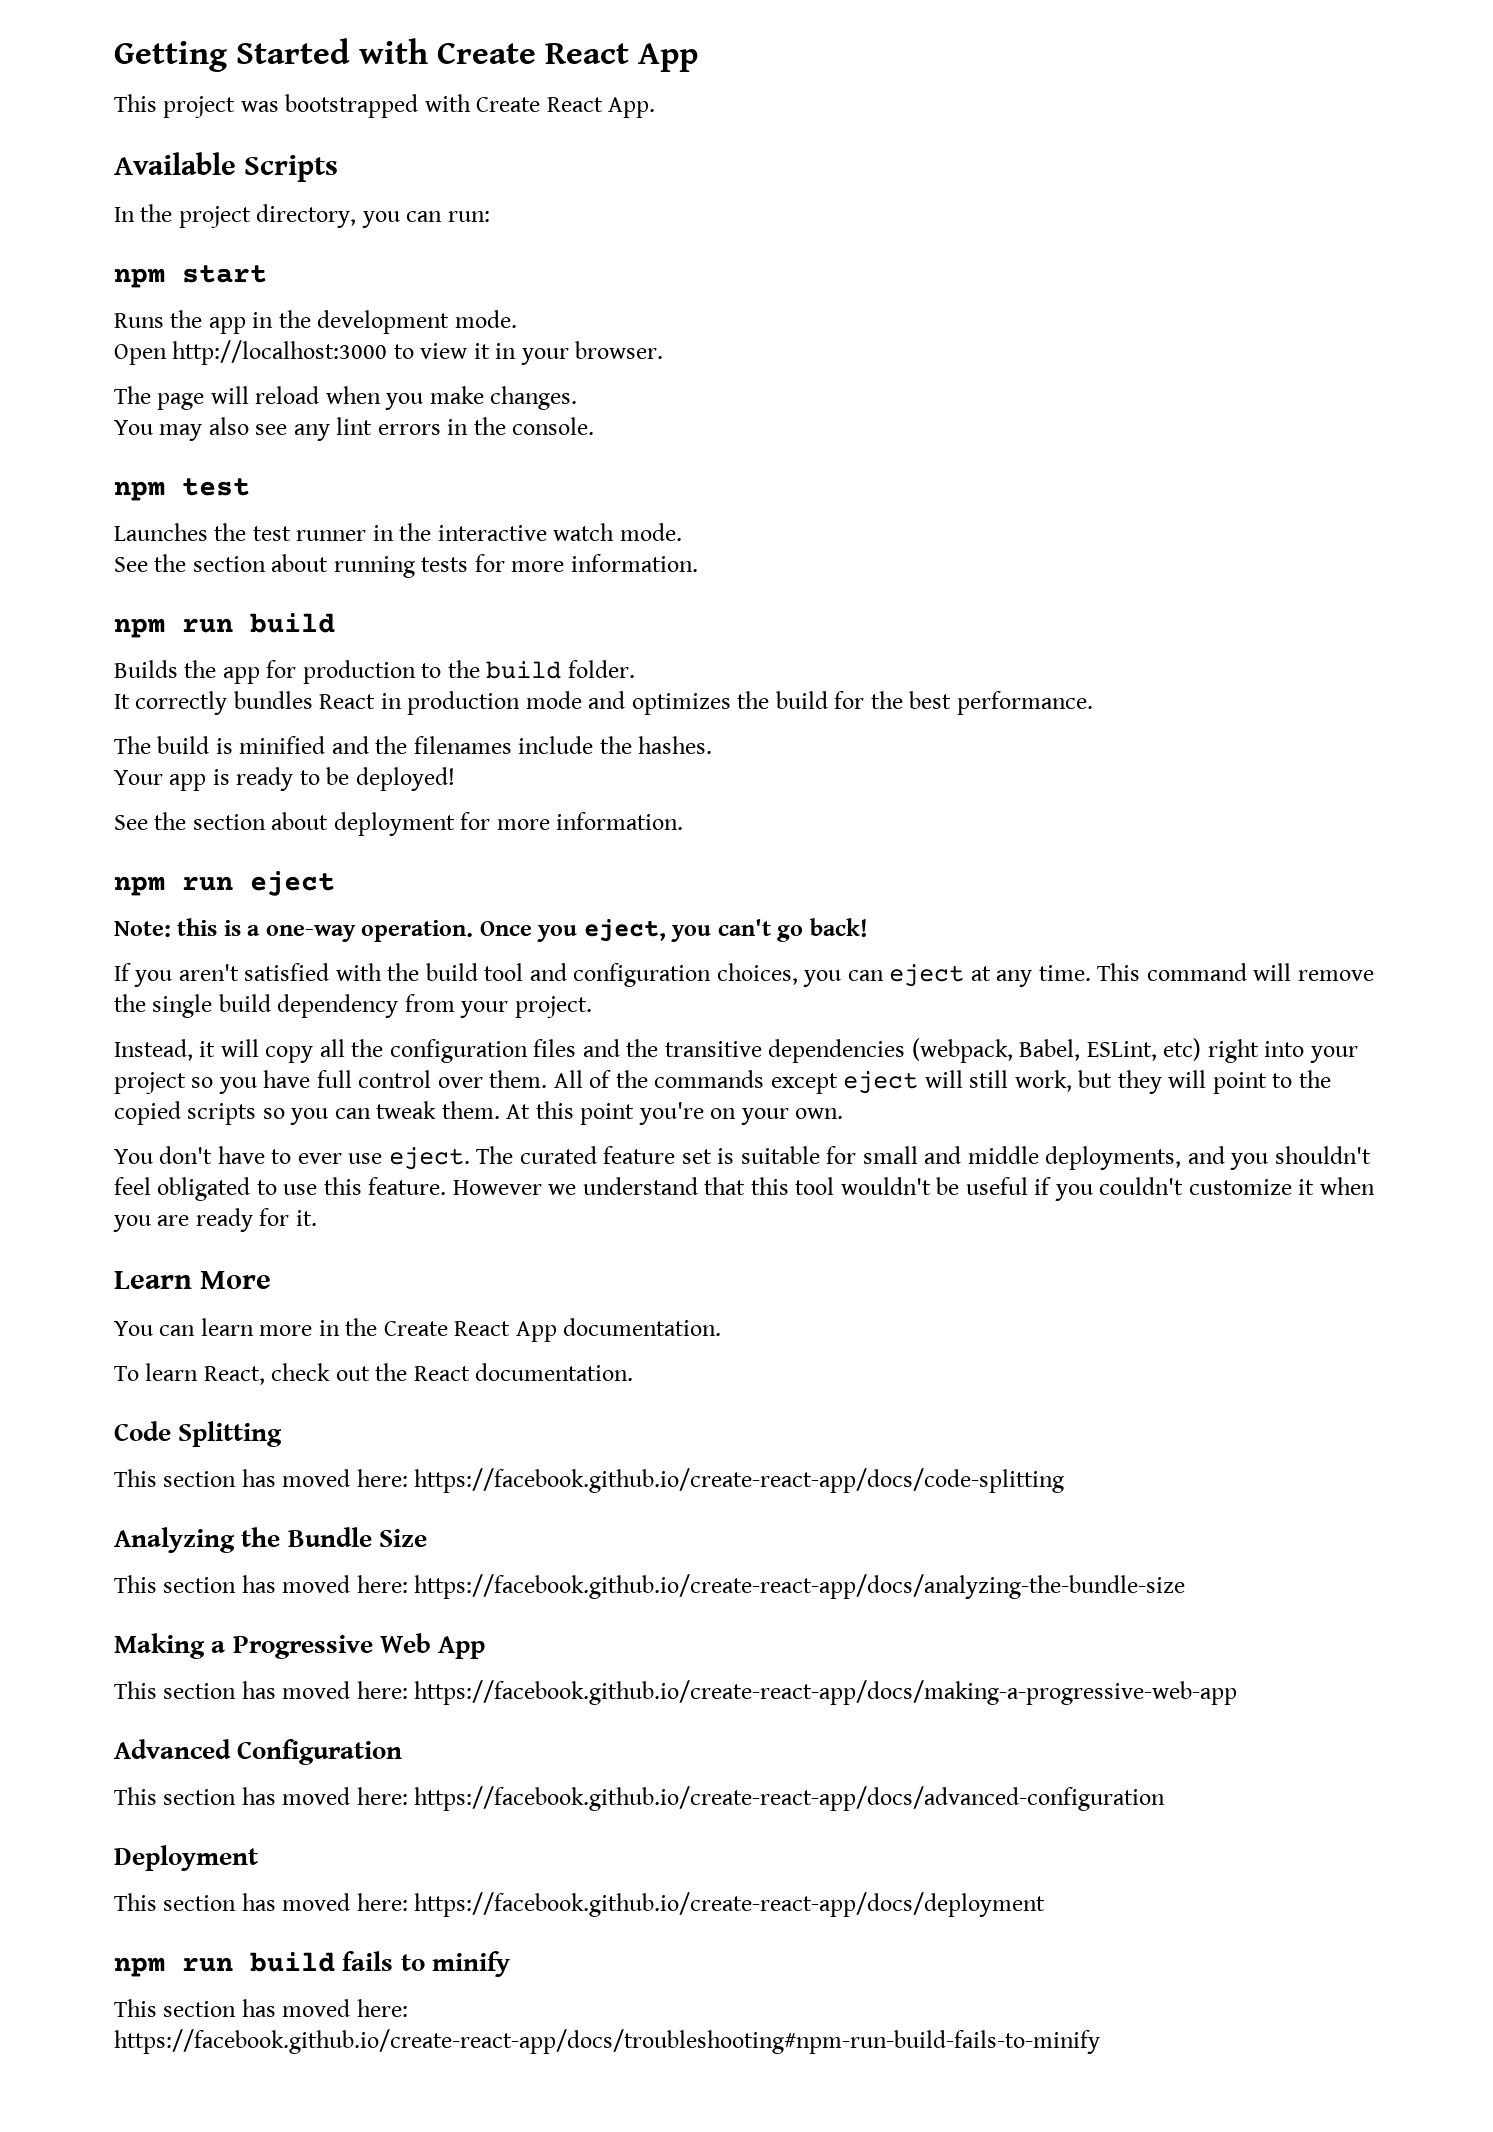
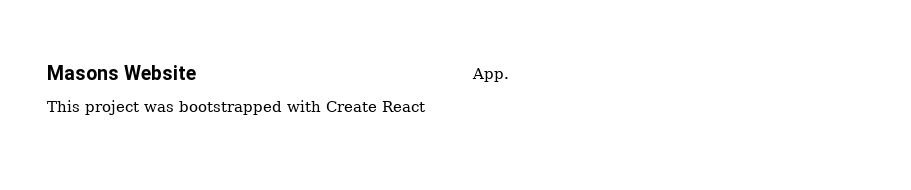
- Getting Started with Create React App
+ Masons Website
- Available Scripts
- In the project directory, you can run:
- npm start
- Runs the app in the development mode.
- Open http://localhost:3000 to view it in your browser.
- The page will reload when you make changes.
- You may also see any lint errors in the console.
- npm test
- Launches the test runner in the interactive watch mode.
- See the section about running tests for more information.
- npm run build
- Builds the app for production to the build folder.
- It correctly bundles React in production mode and optimizes the build for the best performance.
- The build is minified and the filenames include the hashes.
- Your app is ready to be deployed!
- See the section about deployment for more information.
- npm run eject
- Note: this is a one-way operation. Once you eject, you can't go back!
- If you aren't satisfied with the build tool and configuration choices, you can eject at any time. This command will remove the single build dependency from your project.
- Instead, it will copy all the configuration files and the transitive dependencies (webpack, Babel, ESLint, etc) right into your project so you have full control over them. All of the commands except eject will still work, but they will point to the copied scripts so you can tweak them. At this point you're on your own.
- You don't have to ever use eject. The curated feature set is suitable for small and middle deployments, and you shouldn't feel obligated to use this feature. However we understand that this tool wouldn't be useful if you couldn't customize it when you are ready for it.
- Learn More
- You can learn more in the Create React App documentation.
- To learn React, check out the React documentation.
- Code Splitting
- This section has moved here: https://facebook.github.io/create-react-app/docs/code-splitting
- Analyzing the Bundle Size
- This section has moved here: https://facebook.github.io/create-react-app/docs/analyzing-the-bundle-size
- Making a Progressive Web App
- This section has moved here: https://facebook.github.io/create-react-app/docs/making-a-progressive-web-app
- Advanced Configuration
- This section has moved here: https://facebook.github.io/create-react-app/docs/advanced-configuration
- Deployment
- This section has moved here: https://facebook.github.io/create-react-app/docs/deployment
- npm run build fails to minify
- This section has moved here: https://facebook.github.io/create-react-app/docs/troubleshooting#npm-run-build-fails-to-minify

